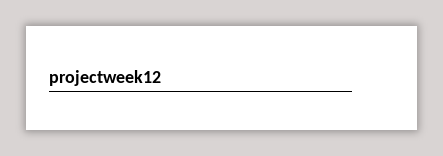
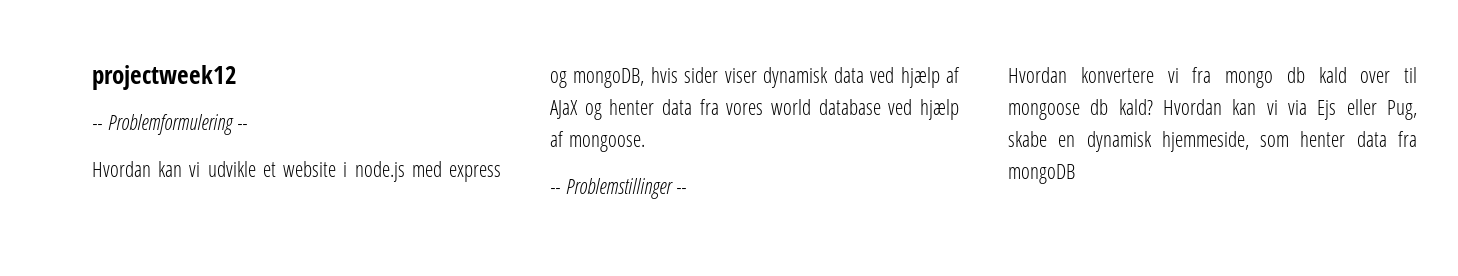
+ -- Problemformulering --
+ Hvordan kan vi udvikle et website i node.js med express og mongoDB, hvis sider viser dynamisk data ved hjælp af AJaX og henter data fra vores world database ved hjælp af mongoose.
+ -- Problemstillinger --
+ Hvordan konvertere vi fra mongo db kald over til mongoose db kald? Hvordan kan vi via Ejs eller Pug, skabe en dynamisk hjemmeside, som henter data fra mongoDB

